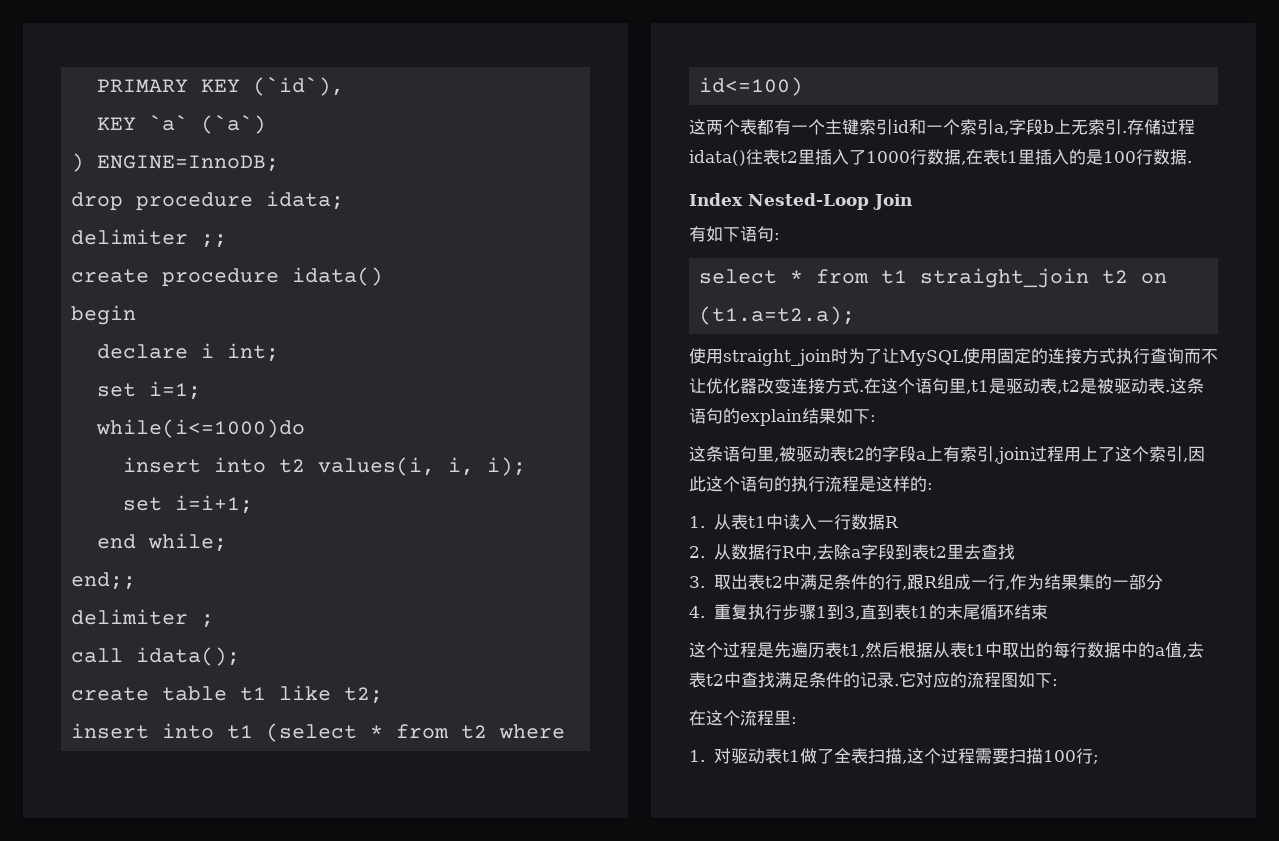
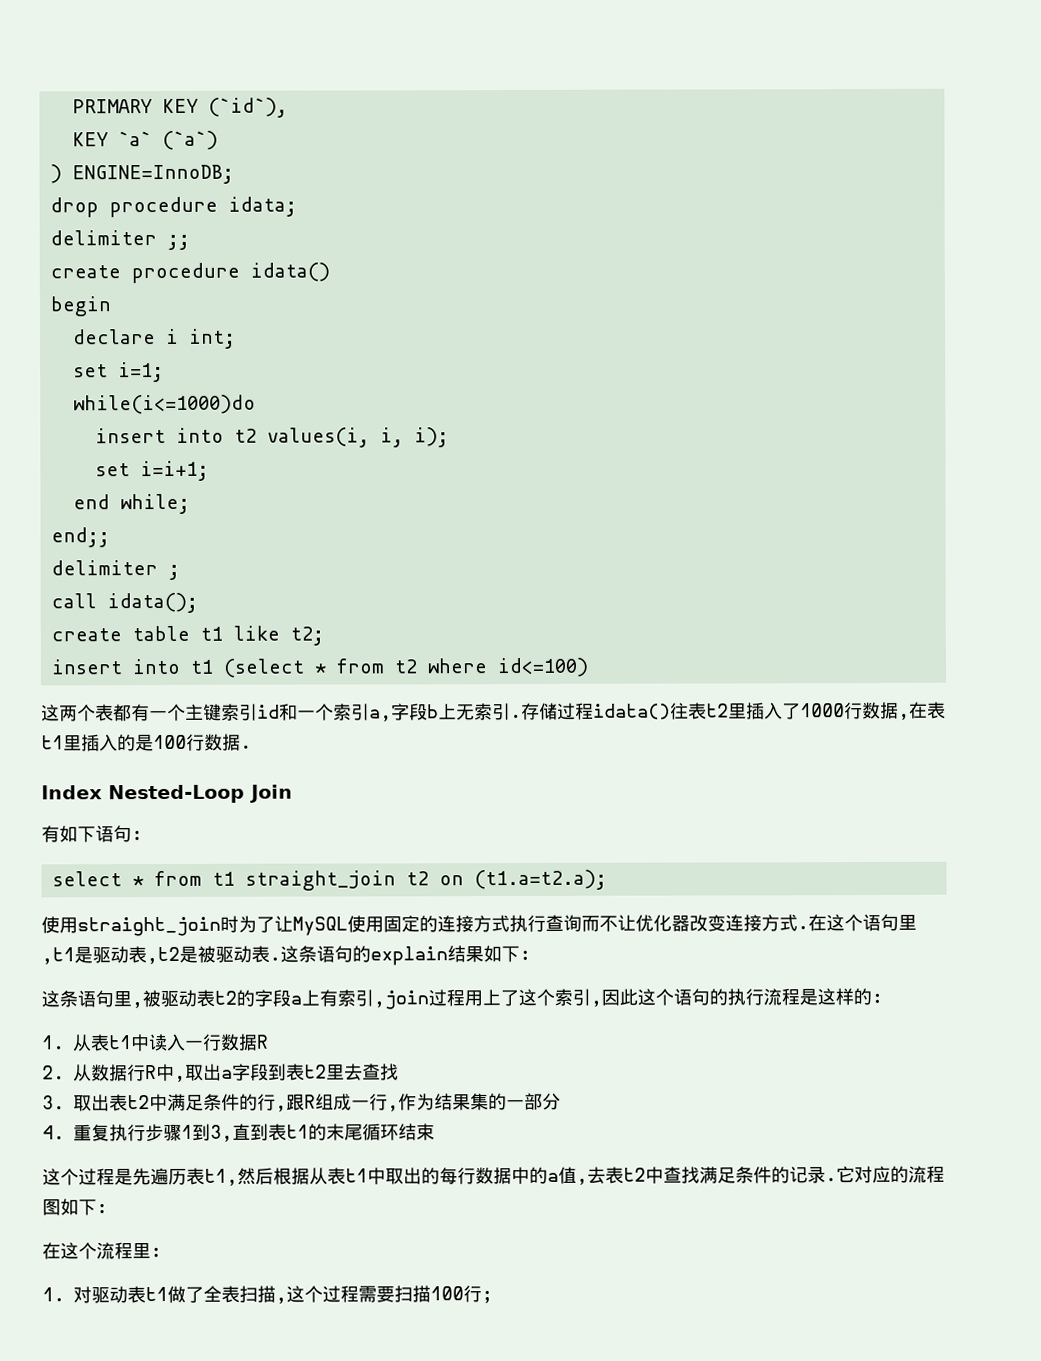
- 2.从数据行R中,去除a字段到表t2里去查找
+ 2.从数据行R中,取出a字段到表t2里去查找

